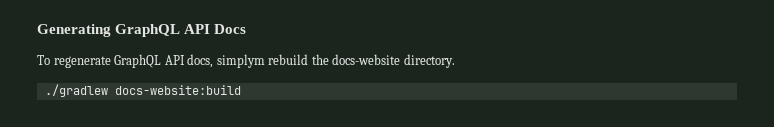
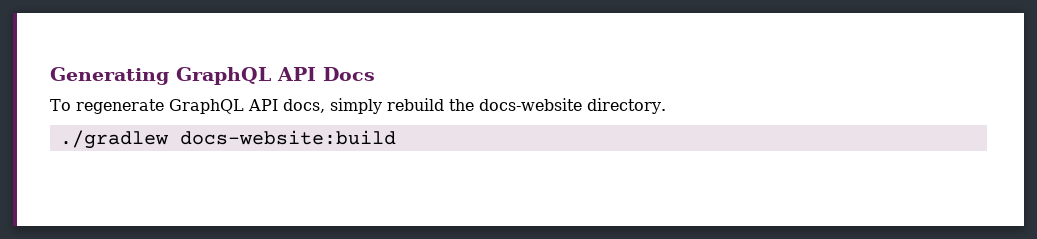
- To regenerate GraphQL API docs, simplym rebuild the docs-website directory.
+ To regenerate GraphQL API docs, simply rebuild the docs-website directory.

